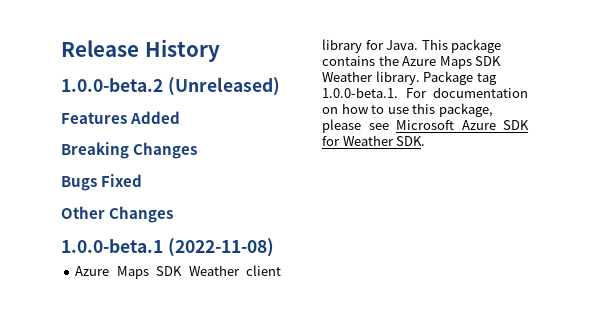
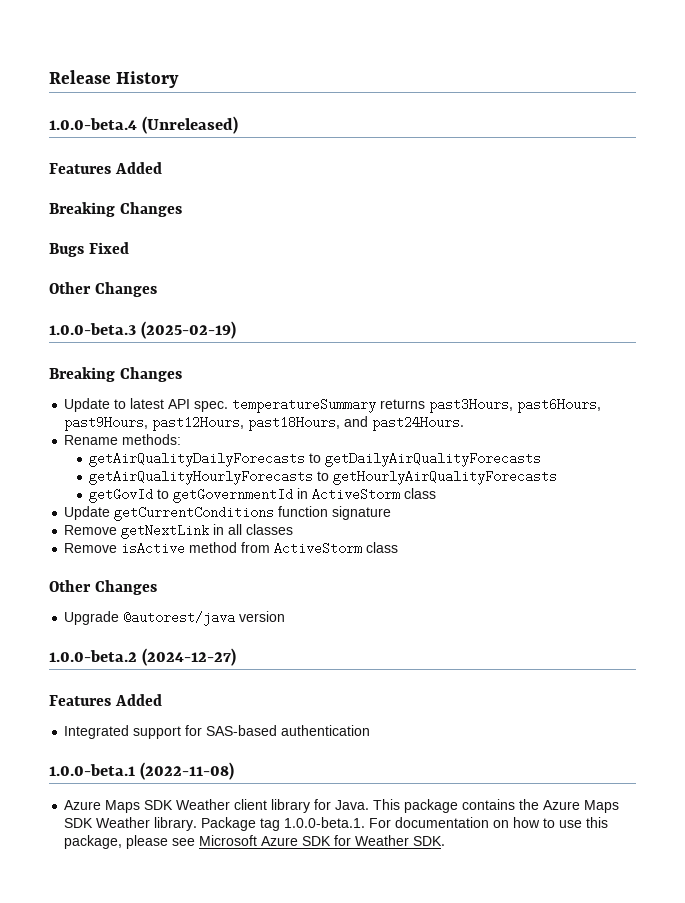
- 1.0.0-beta.2 (Unreleased)
+ 1.0.0-beta.4 (Unreleased)
+ 1.0.0-beta.3 (2025-02-19)
+ Breaking Changes
+ Update to latest API spec. temperatureSummary returns past3Hours, past6Hours, past9Hours, past12Hours, past18Hours, and past24Hours.
+ Rename methods:
+ getAirQualityDailyForecasts to getDailyAirQualityForecasts
+ getAirQualityHourlyForecasts to getHourlyAirQualityForecasts
+ getGovId to getGovernmentId in ActiveStorm class
+ Update getCurrentConditions function signature
+ Remove getNextLink in all classes
+ Remove isActive method from ActiveStorm class
+ Other Changes
+ Upgrade @autorest/java version
+ 1.0.0-beta.2 (2024-12-27)
+ Features Added
+ Integrated support for SAS-based authentication

